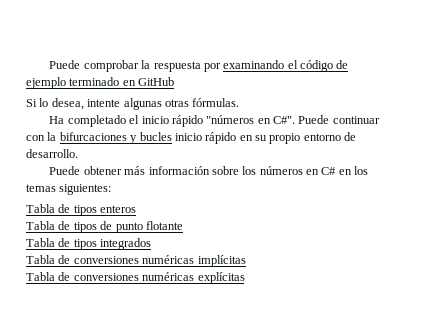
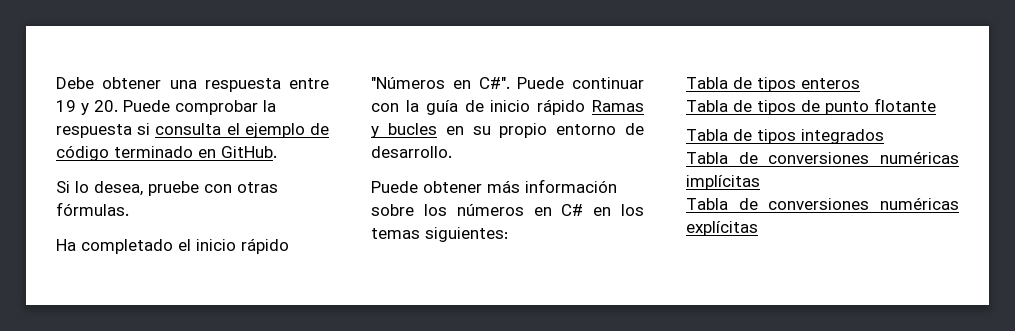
- Puede comprobar la respuesta por examinando el código de ejemplo terminado en GitHub
+ Debe obtener una respuesta entre 19 y 20. Puede comprobar la respuesta si consulta el ejemplo de código terminado en GitHub.
- Si lo desea, intente algunas otras fórmulas.
+ Si lo desea, pruebe con otras fórmulas.
- Ha completado el inicio rápido "números en C#". Puede continuar con la bifurcaciones y bucles inicio rápido en su propio entorno de desarrollo.
+ Ha completado el inicio rápido "Números en C#". Puede continuar con la guía de inicio rápido Ramas y bucles en su propio entorno de desarrollo.

